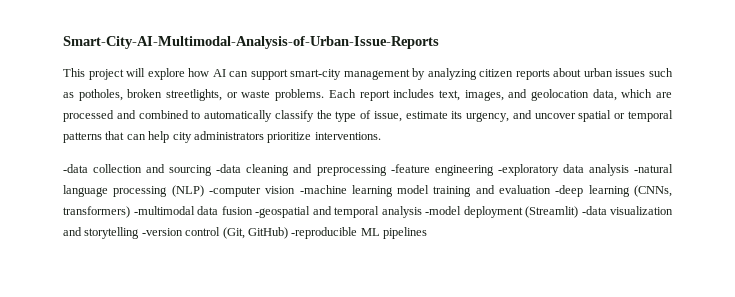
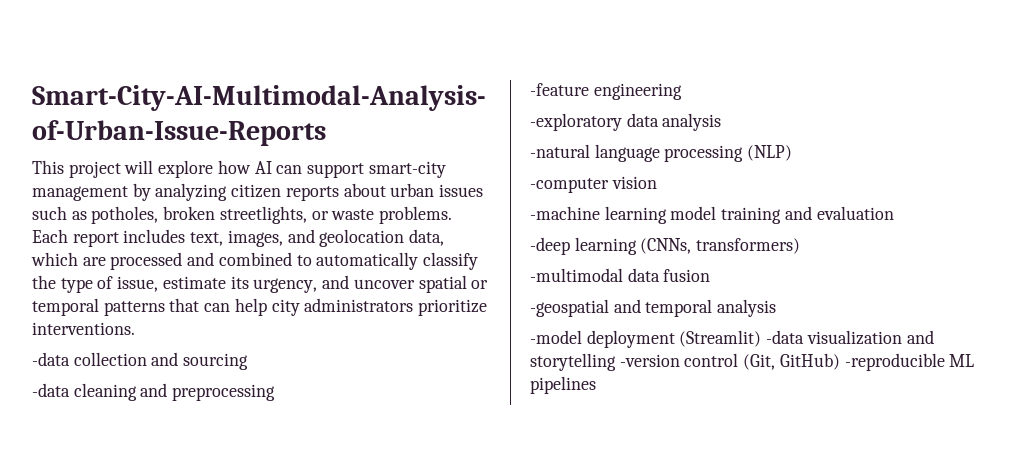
- -data collection and sourcing -data cleaning and preprocessing -feature engineering -exploratory data analysis -natural language processing (NLP) -computer vision -machine learning model training and evaluation -deep learning (CNNs, transformers) -multimodal data fusion -geospatial and temporal analysis -model deployment (Streamlit) -data visualization and storytelling -version control (Git, GitHub) -reproducible ML pipelines
+ -data collection and sourcing
+ -data cleaning and preprocessing
+ -feature engineering
+ -exploratory data analysis
+ -natural language processing (NLP)
+ -computer vision
+ -machine learning model training and evaluation
+ -deep learning (CNNs, transformers)
+ -multimodal data fusion
+ -geospatial and temporal analysis
+ -model deployment (Streamlit) -data visualization and storytelling -version control (Git, GitHub) -reproducible ML pipelines

